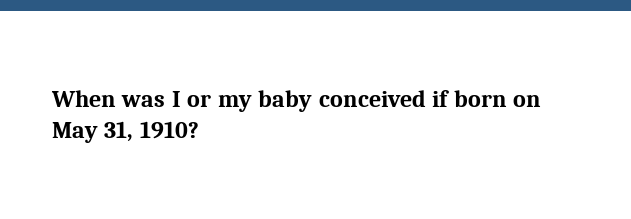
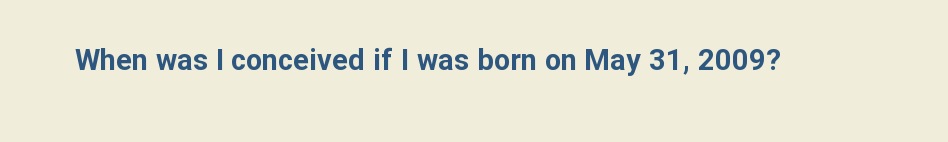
- When was I or my baby conceived if born on May 31, 1910?
+ When was I conceived if I was born on May 31, 2009?

